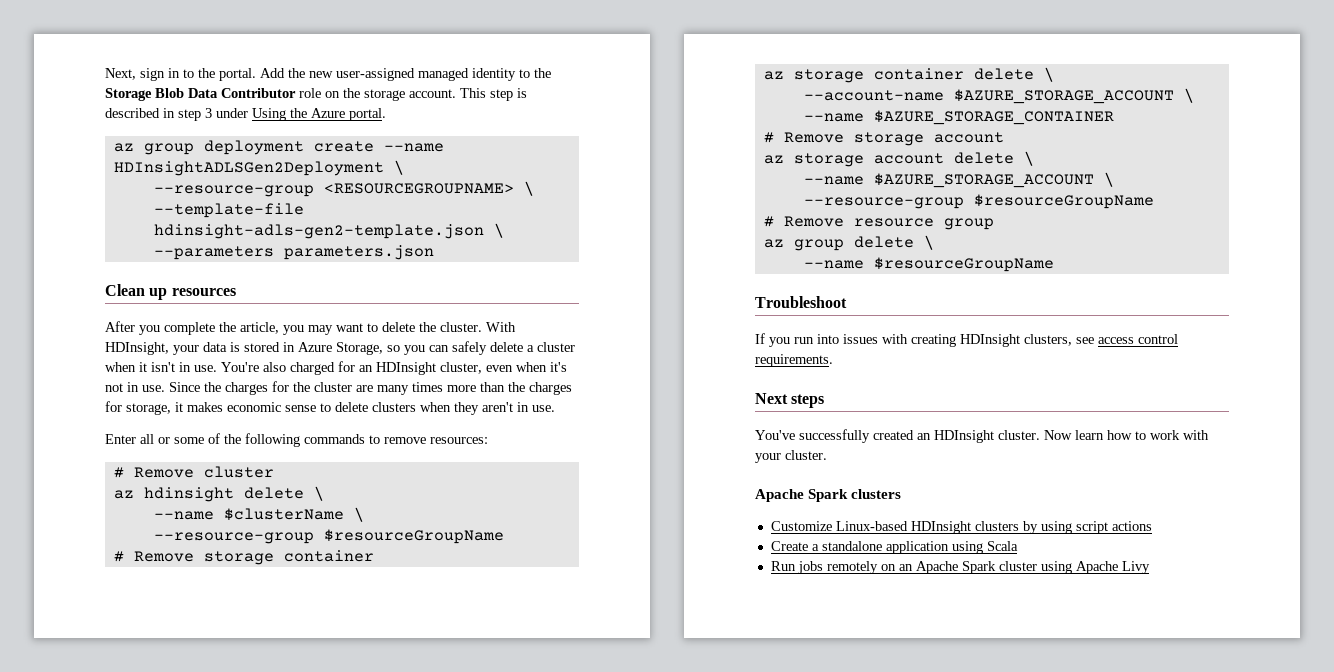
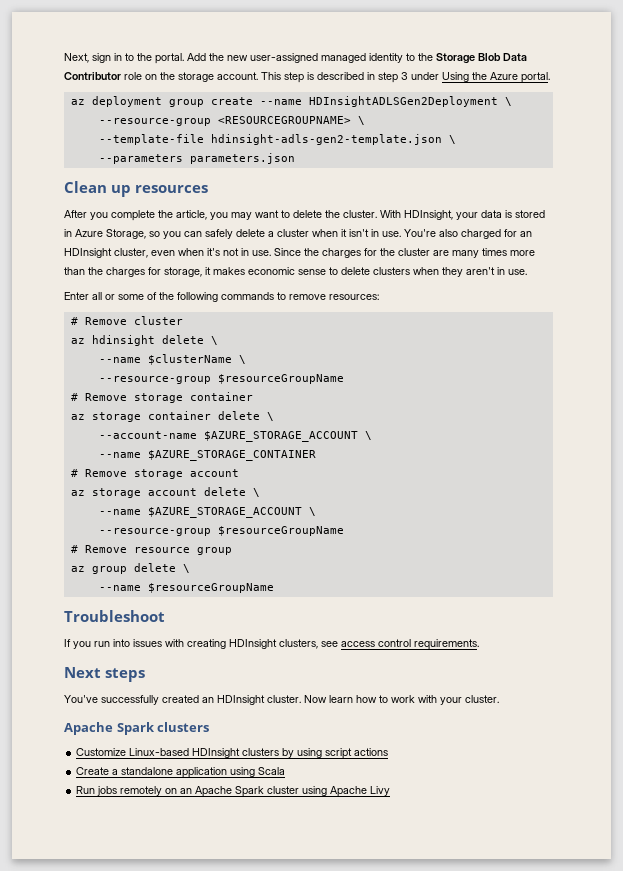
- az group deployment create --name HDInsightADLSGen2Deployment \
+ az deployment group create --name HDInsightADLSGen2Deployment \

